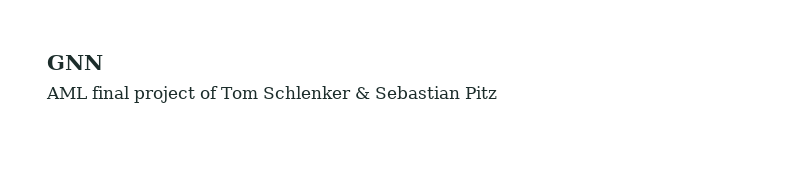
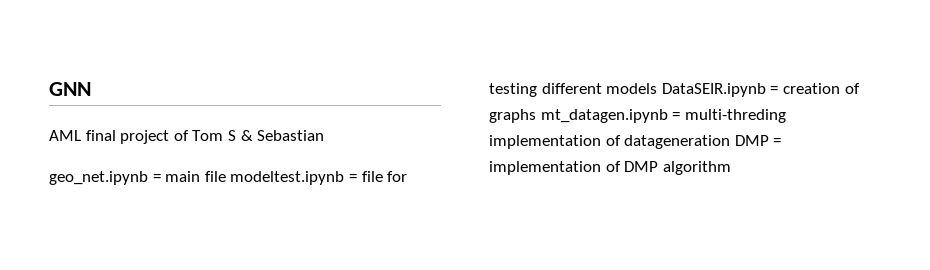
- AML final project of Tom Schlenker & Sebastian Pitz
+ AML final project of Tom S & Sebastian
+ geo_net.ipynb = main file modeltest.ipynb = file for testing different models DataSEIR.ipynb = creation of graphs mt_datagen.ipynb = multi-threding implementation of datageneration DMP = implementation of DMP algorithm

